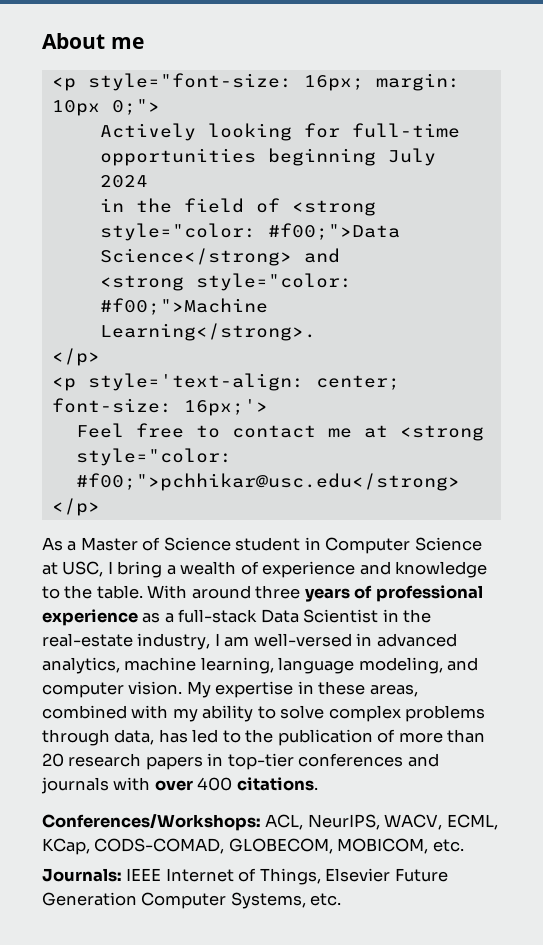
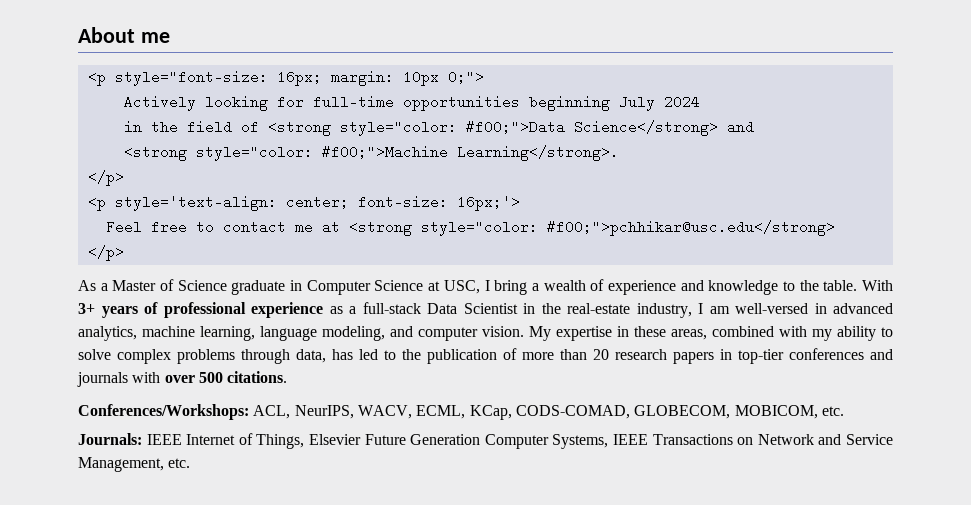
- As a Master of Science student in Computer Science at USC, I bring a wealth of experience and knowledge to the table.
+ As a Master of Science graduate in Computer Science at USC, I bring a wealth of experience and knowledge to the table.
- With around three years of professional experience as a full-stack Data Scientist in the real-estate industry, I am well-versed in advanced analytics, machine learning, language modeling, and computer vision.
+ With 3+ years of professional experience as a full-stack Data Scientist in the real-estate industry, I am well-versed in advanced analytics, machine learning, language modeling, and computer vision.
- My expertise in these areas, combined with my ability to solve complex problems through data, has led to the publication of more than 20 research papers in top-tier conferences and journals with over 400 citations.
+ My expertise in these areas, combined with my ability to solve complex problems through data, has led to the publication of more than 20 research papers in top-tier conferences and journals with over 500 citations.
- Journals: IEEE Internet of Things, Elsevier Future Generation Computer Systems, etc.
+ Journals: IEEE Internet of Things, Elsevier Future Generation Computer Systems, IEEE Transactions on Network and Service Management, etc.

